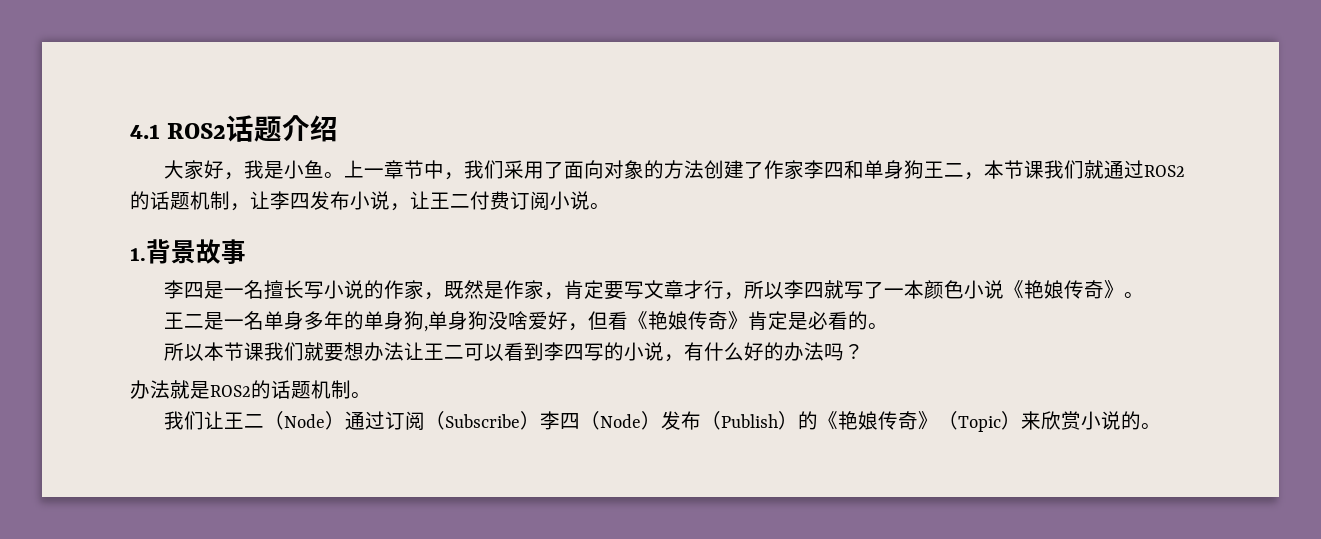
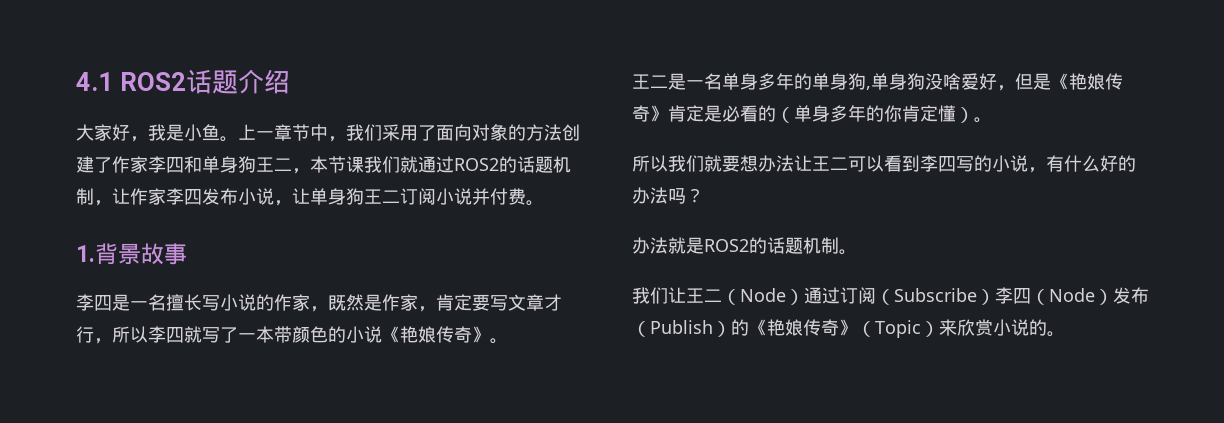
- 上一章节中，我们采用了面向对象的方法创建了作家李四和单身狗王二，本节课我们就通过ROS2的话题机制，让李四发布小说，让王二付费订阅小说。
+ 上一章节中，我们采用了面向对象的方法创建了作家李四和单身狗王二，本节课我们就通过ROS2的话题机制，让作家李四发布小说，让单身狗王二订阅小说并付费。
- 李四是一名擅长写小说的作家，既然是作家，肯定要写文章才行，所以李四就写了一本颜色小说《艳娘传奇》。
+ 李四是一名擅长写小说的作家，既然是作家，肯定要写文章才行，所以李四就写了一本带颜色的小说《艳娘传奇》。
- 王二是一名单身多年的单身狗,单身狗没啥爱好，但看《艳娘传奇》肯定是必看的。
+ 王二是一名单身多年的单身狗,单身狗没啥爱好，但是《艳娘传奇》肯定是必看的（单身多年的你肯定懂）。
- 所以本节课我们就要想办法让王二可以看到李四写的小说，有什么好的办法吗？
+ 所以我们就要想办法让王二可以看到李四写的小说，有什么好的办法吗？

